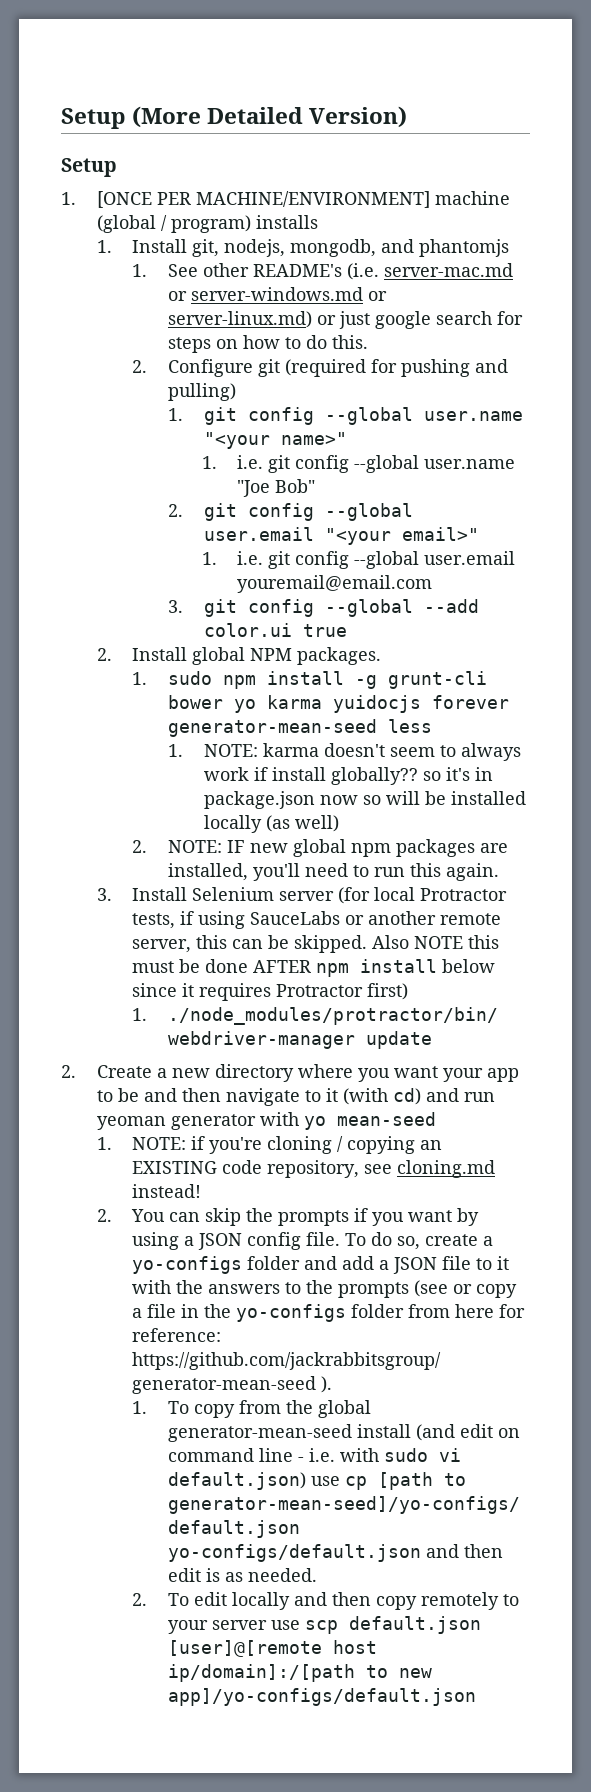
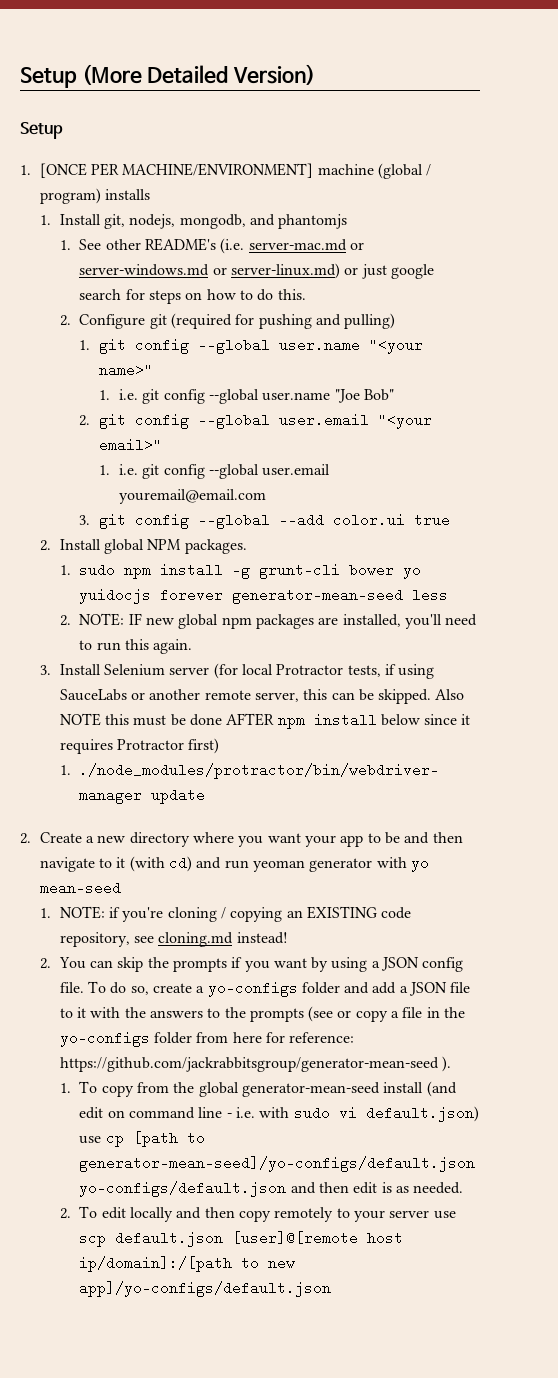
- 1. sudo npm install -g grunt-cli bower yo karma yuidocjs forever generator-mean-seed less
+ 1. sudo npm install -g grunt-cli bower yo yuidocjs forever generator-mean-seed less
- 1. NOTE: karma doesn't seem to always work if install globally?? so it's in package.json now so will be installed locally (as well)

